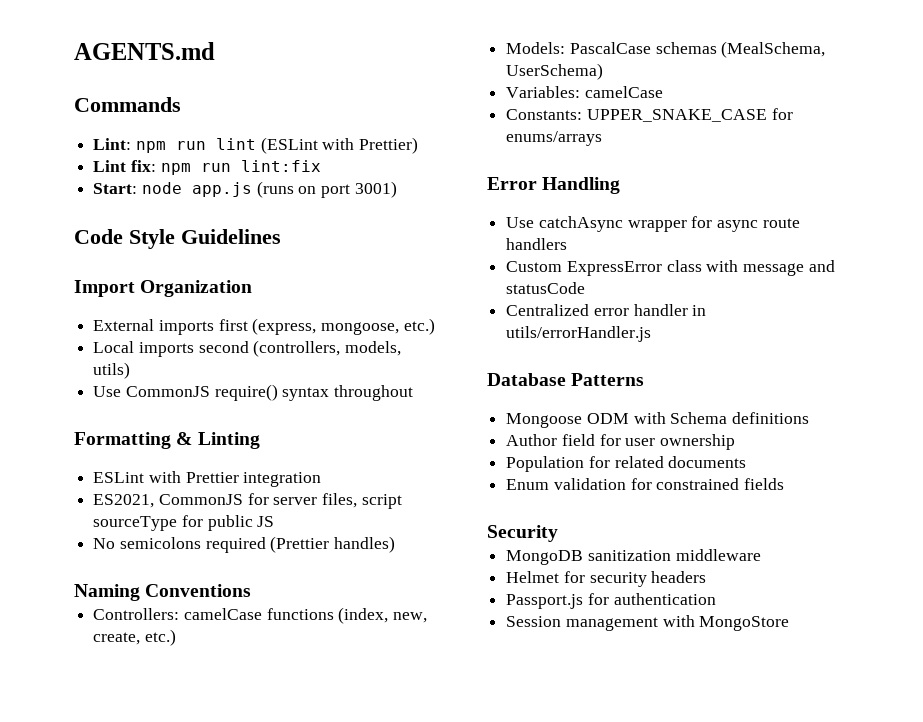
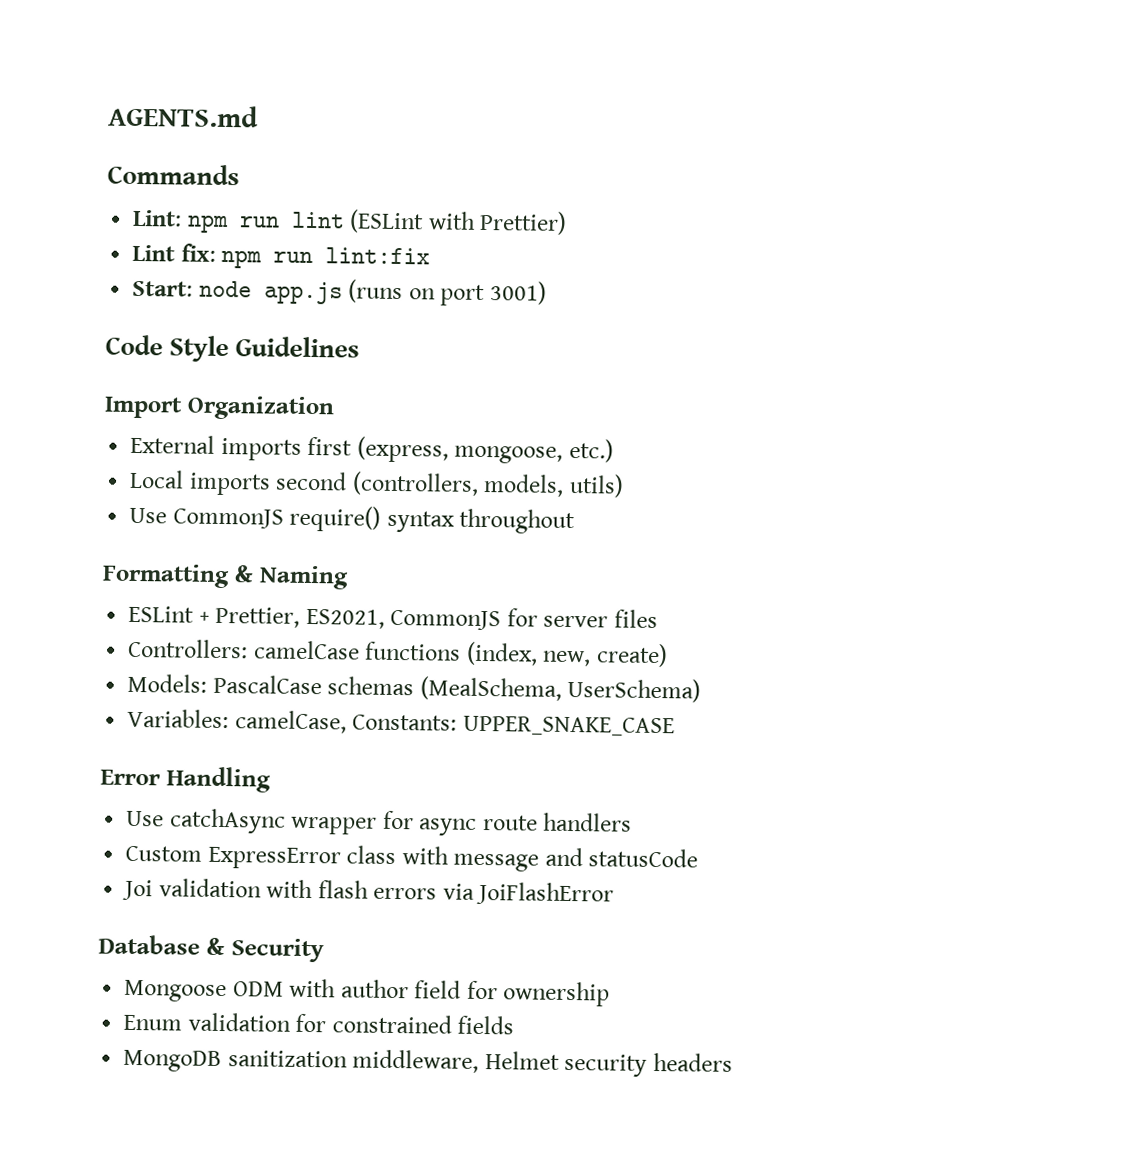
- Formatting & Linting
+ Formatting & Naming
- ESLint with Prettier integration
- ES2021, CommonJS for server files, script sourceType for public JS
- No semicolons required (Prettier handles)
- Naming Conventions
+ ESLint + Prettier, ES2021, CommonJS for server files
- Controllers: camelCase functions (index, new, create, etc.)
+ Controllers: camelCase functions (index, new, create)
- Variables: camelCase
- Constants: UPPER_SNAKE_CASE for enums/arrays
+ Variables: camelCase, Constants: UPPER_SNAKE_CASE
- Centralized error handler in utils/errorHandler.js
+ Joi validation with flash errors via JoiFlashError
- Database Patterns
+ Database & Security
- Mongoose ODM with Schema definitions
- Author field for user ownership
+ Mongoose ODM with author field for ownership
- Population for related documents
- Security
- MongoDB sanitization middleware
- Helmet for security headers
+ MongoDB sanitization middleware, Helmet security headers
- Passport.js for authentication
- Session management with MongoStore

